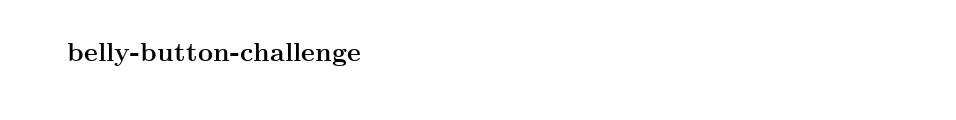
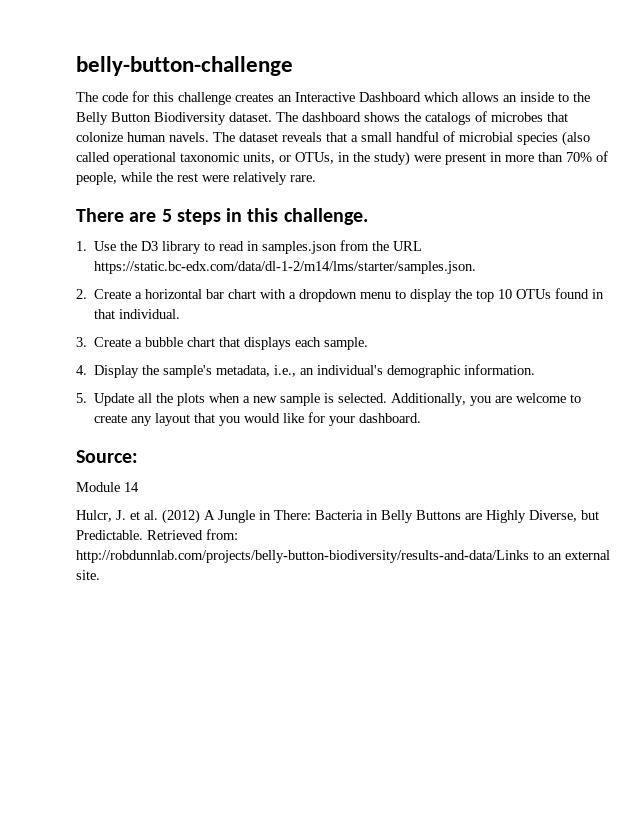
+ The code for this challenge creates an Interactive Dashboard which allows an inside to the Belly Button Biodiversity dataset. The dashboard shows the catalogs of microbes that colonize human navels. The dataset reveals that a small handful of microbial species (also called operational taxonomic units, or OTUs, in the study) were present in more than 70% of people, while the rest were relatively rare.
+ There are 5 steps in this challenge.
+ 1. Use the D3 library to read in samples.json from the URL https://static.bc-edx.com/data/dl-1-2/m14/lms/starter/samples.json.
+ 2. Create a horizontal bar chart with a dropdown menu to display the top 10 OTUs found in that individual.
+ 3. Create a bubble chart that displays each sample.
+ 4. Display the sample's metadata, i.e., an individual's demographic information.
+ 5. Update all the plots when a new sample is selected. Additionally, you are welcome to create any layout that you would like for your dashboard.
+ Source:
+ Module 14
+ Hulcr, J. et al. (2012) A Jungle in There: Bacteria in Belly Buttons are Highly Diverse, but Predictable. Retrieved from: http://robdunnlab.com/projects/belly-button-biodiversity/results-and-data/Links to an external site.

